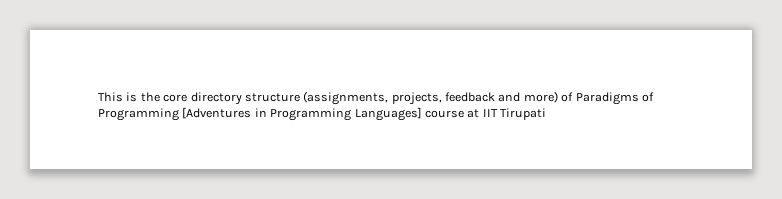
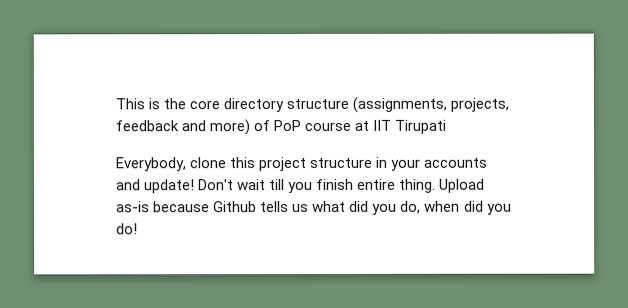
- This is the core directory structure (assignments, projects, feedback and more) of Paradigms of Programming [Adventures in Programming Languages] course at IIT Tirupati
+ This is the core directory structure (assignments, projects, feedback and more) of PoP course at IIT Tirupati
+ Everybody, clone this project structure in your accounts and update! Don't wait till you finish entire thing. Upload as-is because Github tells us what did you do, when did you do!

